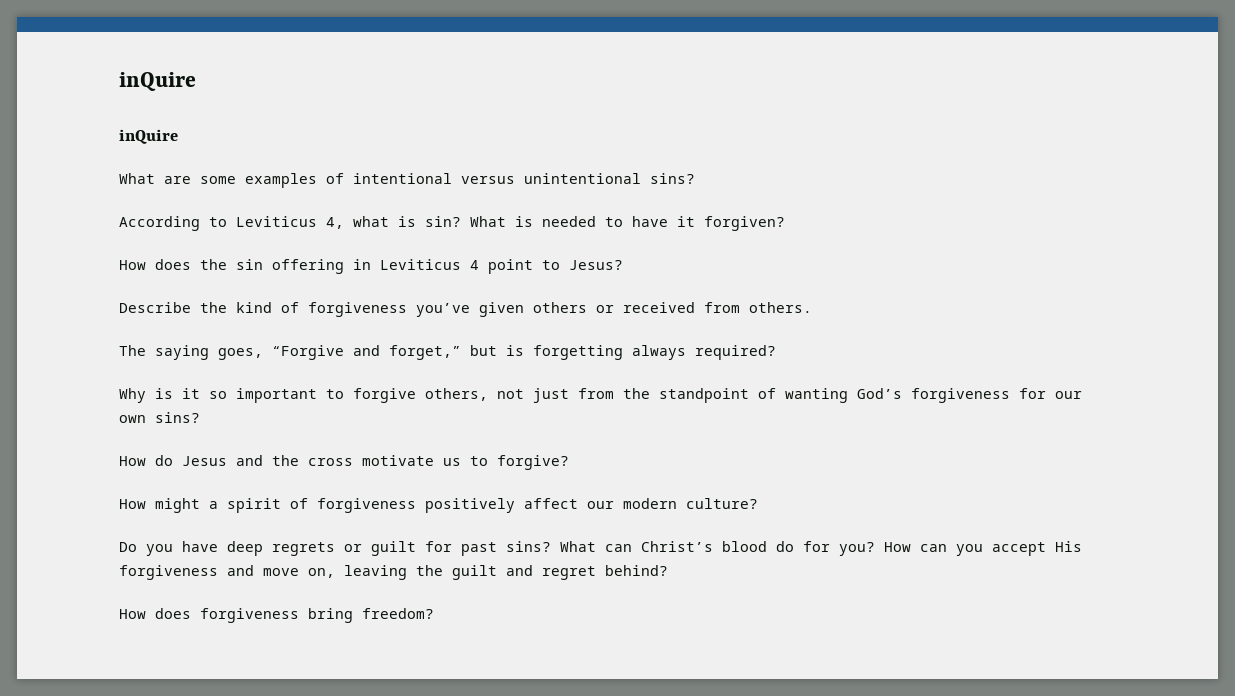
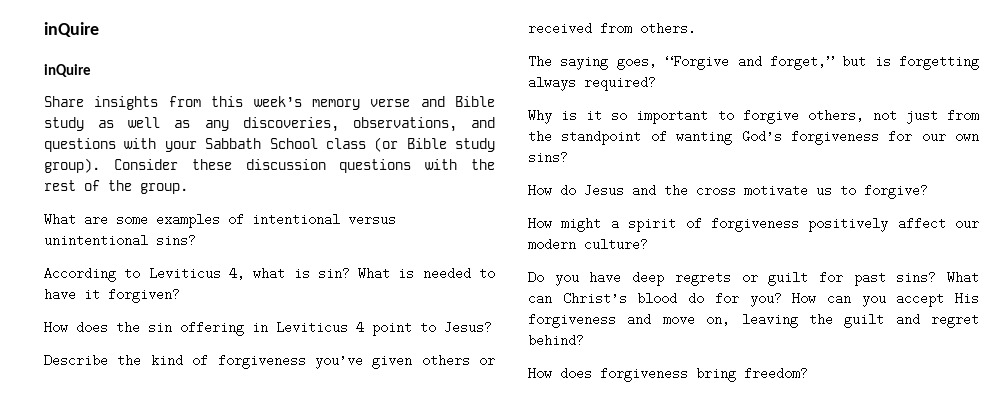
+ Share insights from this week’s memory verse and Bible study as well as any discoveries, observations, and questions with your Sabbath School class (or Bible study group). Consider these discussion questions with the rest of the group.

